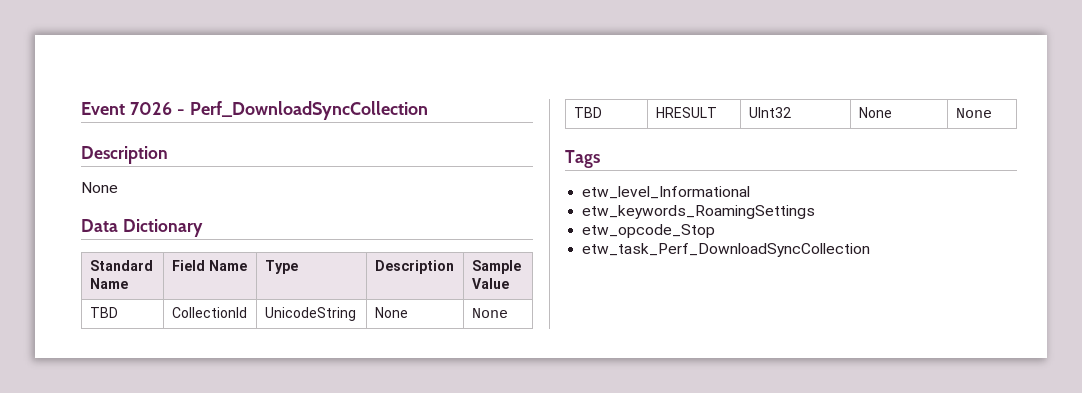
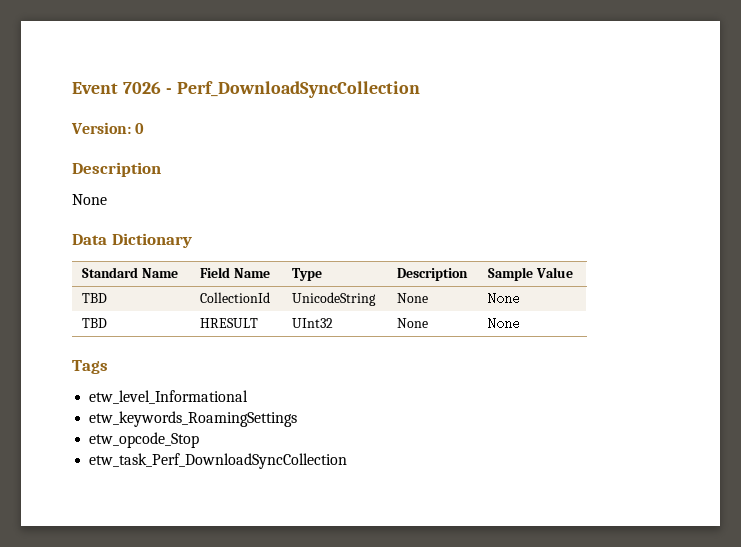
+ Version: 0

